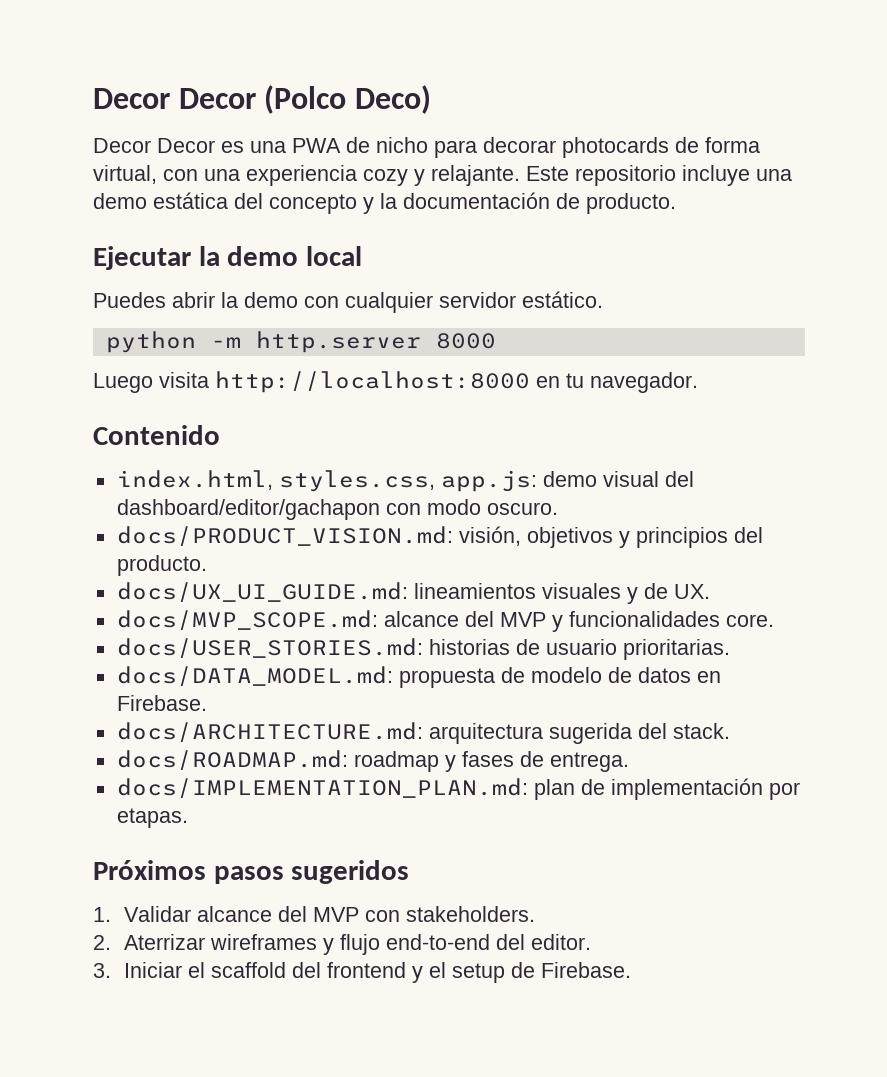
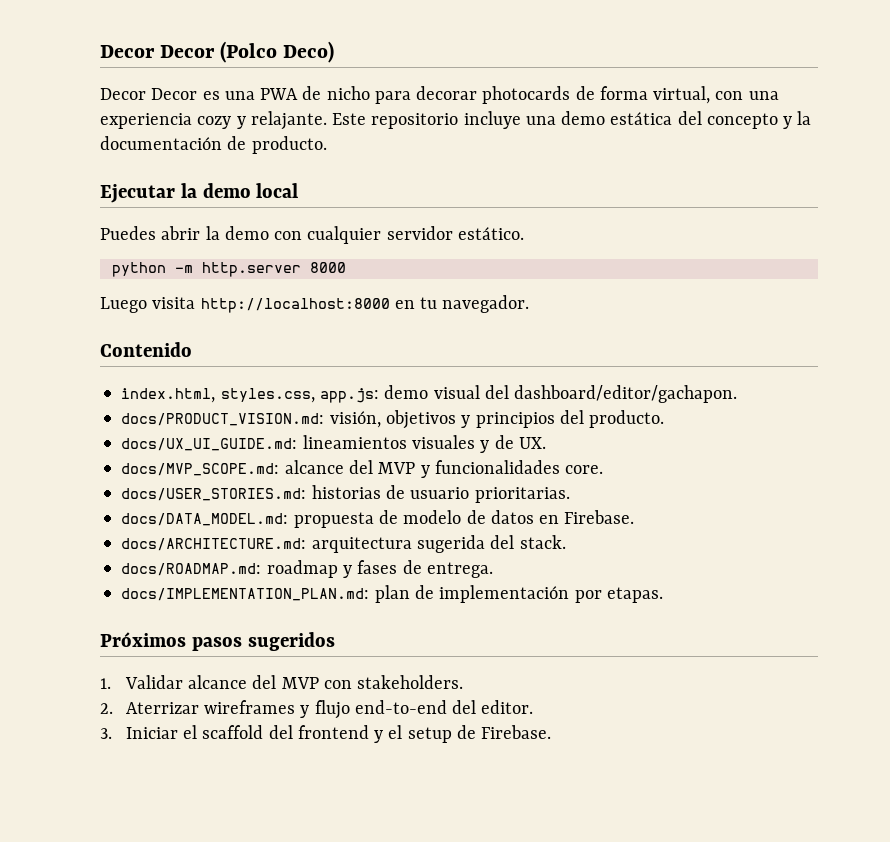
- index.html, styles.css, app.js: demo visual del dashboard/editor/gachapon con modo oscuro.
+ index.html, styles.css, app.js: demo visual del dashboard/editor/gachapon.

